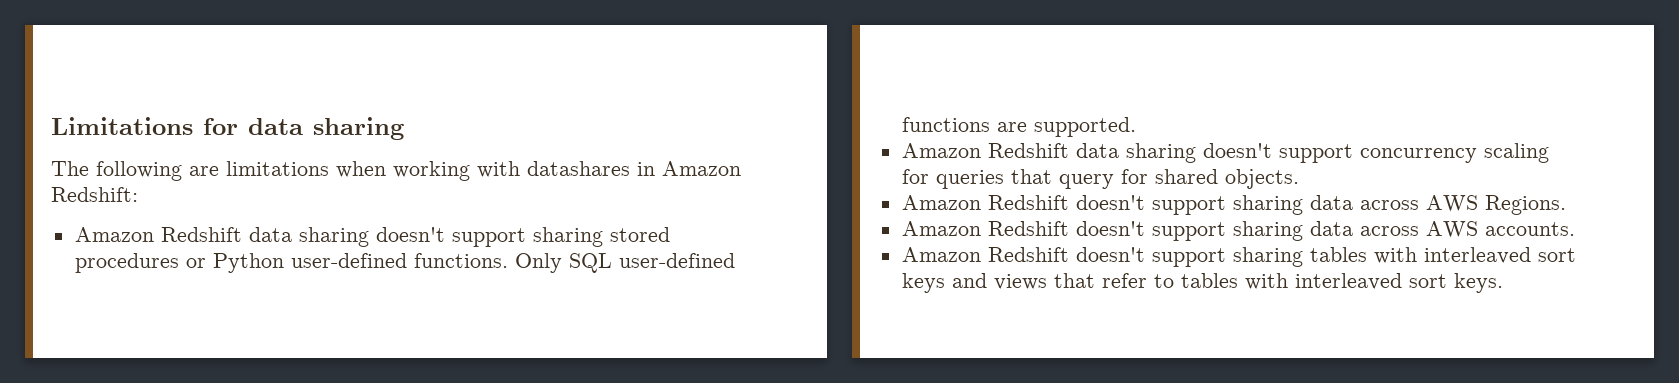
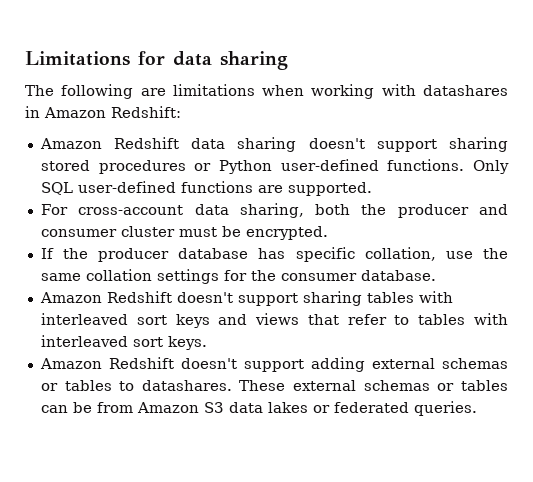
- Amazon Redshift data sharing doesn't support concurrency scaling for queries that query for shared objects.
- Amazon Redshift doesn't support sharing data across AWS Regions.
- Amazon Redshift doesn't support sharing data across AWS accounts.
+ For cross-account data sharing, both the producer and consumer cluster must be encrypted.
+ If the producer database has specific collation, use the same collation settings for the consumer database.
+ Amazon Redshift doesn't support adding external schemas or tables to datashares. These external schemas or tables can be from Amazon S3 data lakes or federated queries.

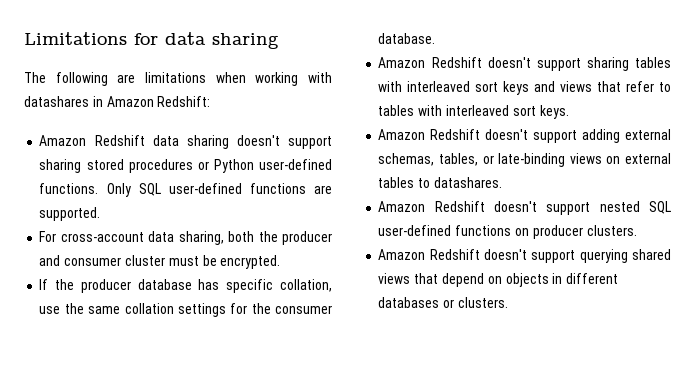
- Amazon Redshift doesn't support adding external schemas or tables to datashares. These external schemas or tables can be from Amazon S3 data lakes or federated queries.
+ Amazon Redshift doesn't support adding external schemas, tables, or late-binding views on external tables to datashares.
+ Amazon Redshift doesn't support nested SQL user-defined functions on producer clusters.
+ Amazon Redshift doesn't support querying shared views that depend on objects in different databases or clusters.

